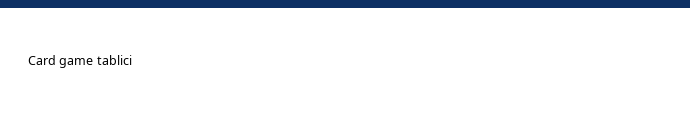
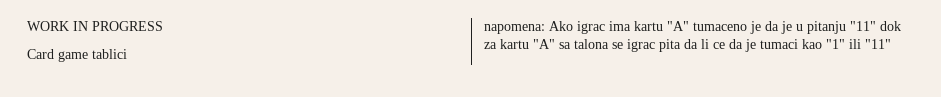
+ WORK IN PROGRESS
+ napomena: Ako igrac ima kartu "A" tumaceno je da je u pitanju "11" dok za kartu "A" sa talona se igrac pita da li ce da je tumaci kao "1" ili "11"

